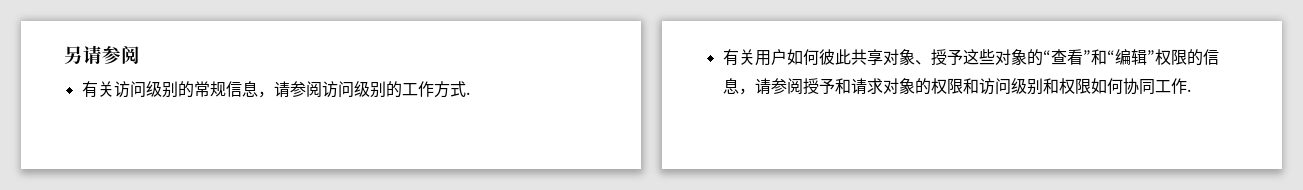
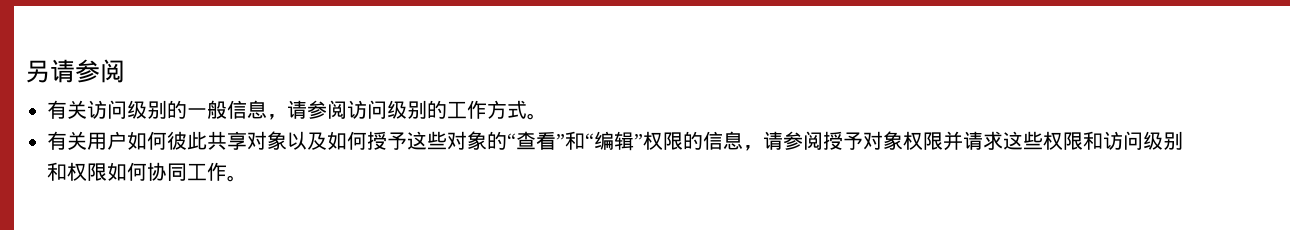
- 有关访问级别的常规信息，请参阅访问级别的工作方式.
+ 有关访问级别的一般信息，请参阅访问级别的工作方式。
- 有关用户如何彼此共享对象、授予这些对象的“查看”和“编辑”权限的信息，请参阅授予和请求对象的权限和访问级别和权限如何协同工作.
+ 有关用户如何彼此共享对象以及如何授予这些对象的“查看”和“编辑”权限的信息，请参阅授予对象权限并请求这些权限和访问级别和权限如何协同工作。

